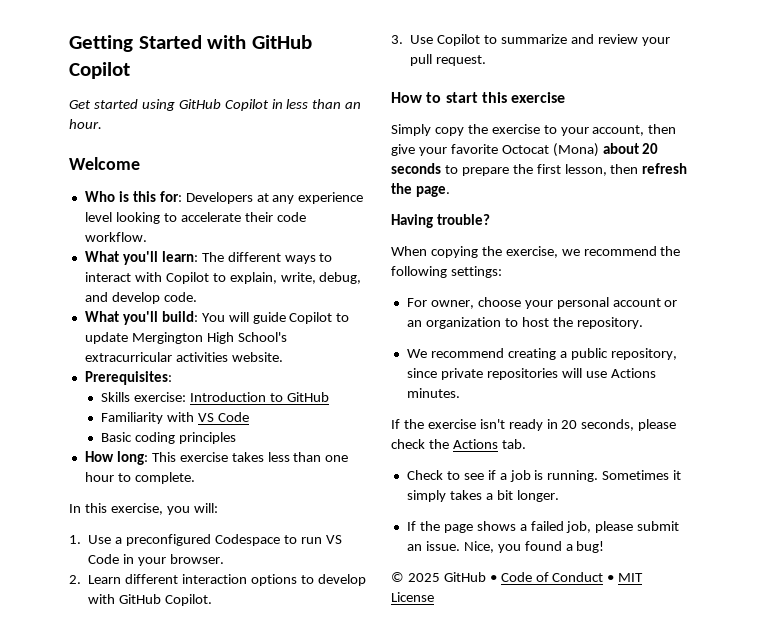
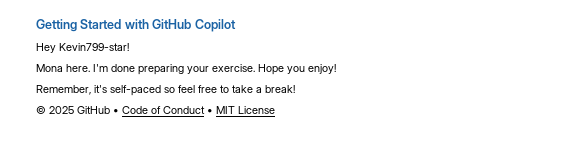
- Get started using GitHub Copilot in less than an hour.
- Welcome
- Who is this for: Developers at any experience level looking to accelerate their code workflow.
- What you'll learn: The different ways to interact with Copilot to explain, write, debug, and develop code.
- What you'll build: You will guide Copilot to update Mergington High School's extracurricular activities website.
- Prerequisites:
- Skills exercise: Introduction to GitHub
- Familiarity with VS Code
- Basic coding principles
- How long: This exercise takes less than one hour to complete.
- In this exercise, you will:
- 1. Use a preconfigured Codespace to run VS Code in your browser.
- 2. Learn different interaction options to develop with GitHub Copilot.
- 3. Use Copilot to summarize and review your pull request.
- How to start this exercise
- Simply copy the exercise to your account, then give your favorite Octocat (Mona) about 20 seconds to prepare the first lesson, then refresh the page.
- Having trouble?
- When copying the exercise, we recommend the following settings:
- For owner, choose your personal account or an organization to host the repository.
- We recommend creating a public repository, since private repositories will use Actions minutes.
- If the exercise isn't ready in 20 seconds, please check the Actions tab.
- Check to see if a job is running. Sometimes it simply takes a bit longer.
- If the page shows a failed job, please submit an issue. Nice, you found a bug!
+ Hey Kevin799-star!
+ Mona here. I'm done preparing your exercise. Hope you enjoy!
+ Remember, it's self-paced so feel free to take a break!

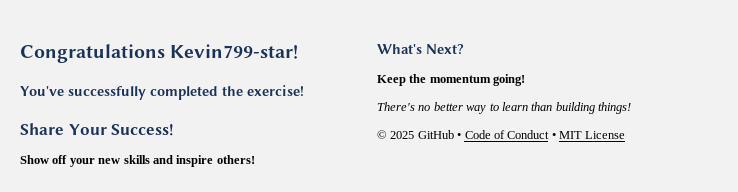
- Getting Started with GitHub Copilot
- Hey Kevin799-star!
- Mona here. I'm done preparing your exercise. Hope you enjoy!
- Remember, it's self-paced so feel free to take a break!
+ Congratulations Kevin799-star!
+ You've successfully completed the exercise!
+ Share Your Success!
+ Show off your new skills and inspire others!
+ What's Next?
+ Keep the momentum going!
+ There's no better way to learn than building things!

